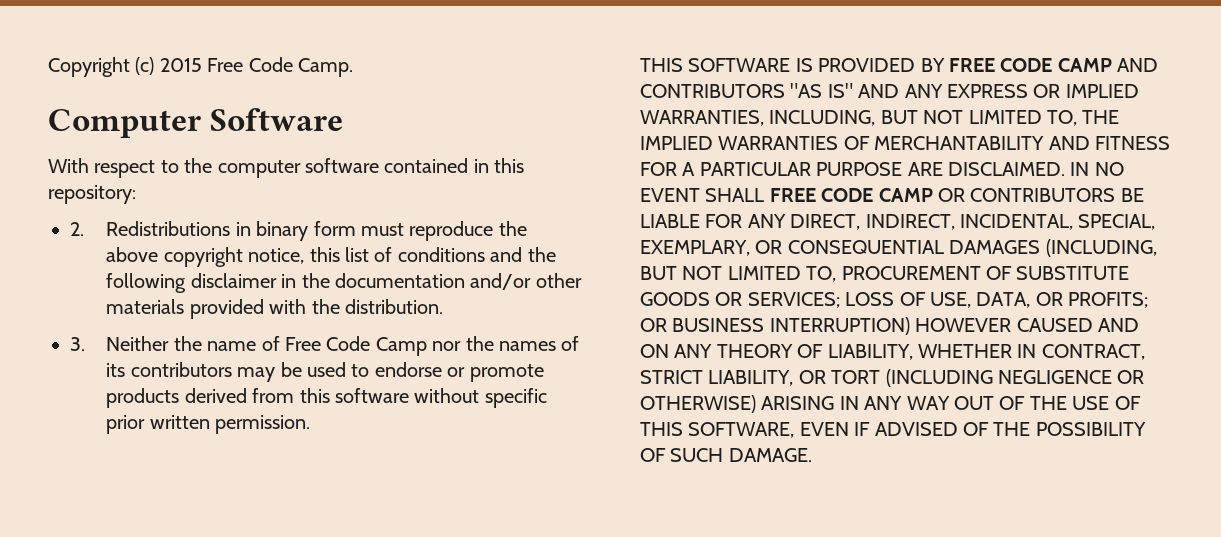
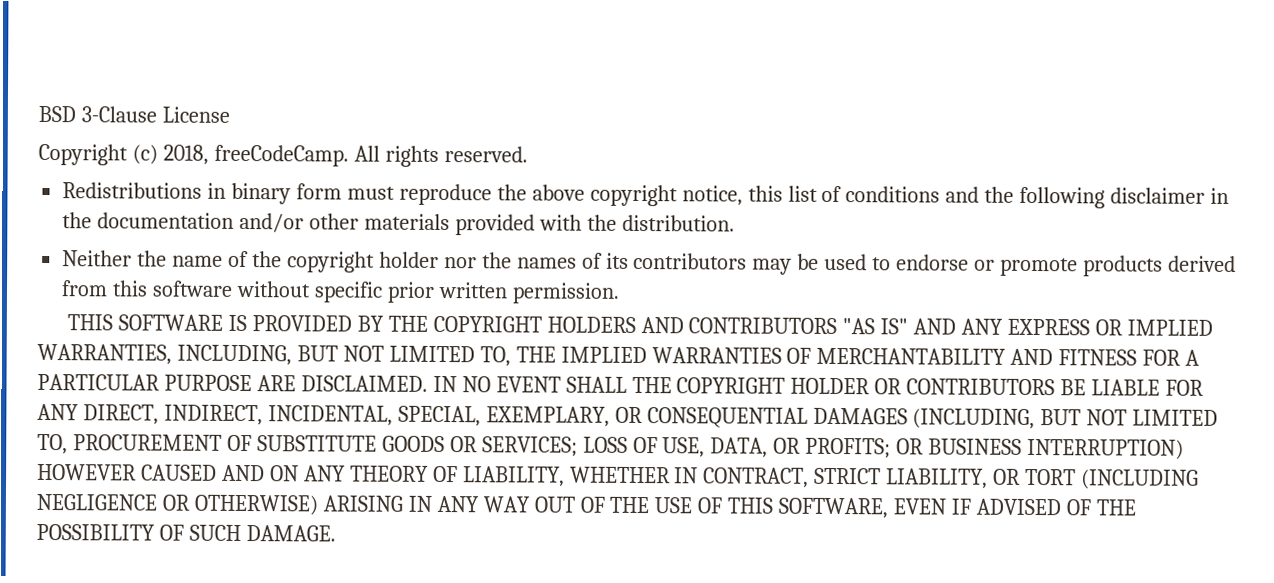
- Copyright (c) 2015 Free Code Camp.
- Computer Software
- With respect to the computer software contained in this repository:
- 2. Redistributions in binary form must reproduce the above copyright notice, this list of conditions and the following disclaimer in the documentation and/or other materials provided with the distribution.
+ BSD 3-Clause License
+ Copyright (c) 2018, freeCodeCamp. All rights reserved.
+ Redistributions in binary form must reproduce the above copyright notice, this list of conditions and the following disclaimer in the documentation and/or other materials provided with the distribution.
- 3. Neither the name of Free Code Camp nor the names of its contributors may be used to endorse or promote products derived from this software without specific prior written permission.
+ Neither the name of the copyright holder nor the names of its contributors may be used to endorse or promote products derived from this software without specific prior written permission.
- THIS SOFTWARE IS PROVIDED BY FREE CODE CAMP AND CONTRIBUTORS "AS IS" AND ANY EXPRESS OR IMPLIED WARRANTIES, INCLUDING, BUT NOT LIMITED TO, THE IMPLIED WARRANTIES OF MERCHANTABILITY AND FITNESS FOR A PARTICULAR PURPOSE ARE DISCLAIMED.
+ THIS SOFTWARE IS PROVIDED BY THE COPYRIGHT HOLDERS AND CONTRIBUTORS "AS IS" AND ANY EXPRESS OR IMPLIED WARRANTIES, INCLUDING, BUT NOT LIMITED TO, THE IMPLIED WARRANTIES OF MERCHANTABILITY AND FITNESS FOR A PARTICULAR PURPOSE ARE DISCLAIMED.
- IN NO EVENT SHALL FREE CODE CAMP OR CONTRIBUTORS BE LIABLE FOR ANY DIRECT, INDIRECT, INCIDENTAL, SPECIAL, EXEMPLARY, OR CONSEQUENTIAL DAMAGES (INCLUDING, BUT NOT LIMITED TO, PROCUREMENT OF SUBSTITUTE GOODS OR SERVICES;
+ IN NO EVENT SHALL THE COPYRIGHT HOLDER OR CONTRIBUTORS BE LIABLE FOR ANY DIRECT, INDIRECT, INCIDENTAL, SPECIAL, EXEMPLARY, OR CONSEQUENTIAL DAMAGES (INCLUDING, BUT NOT LIMITED TO, PROCUREMENT OF SUBSTITUTE GOODS OR SERVICES;

